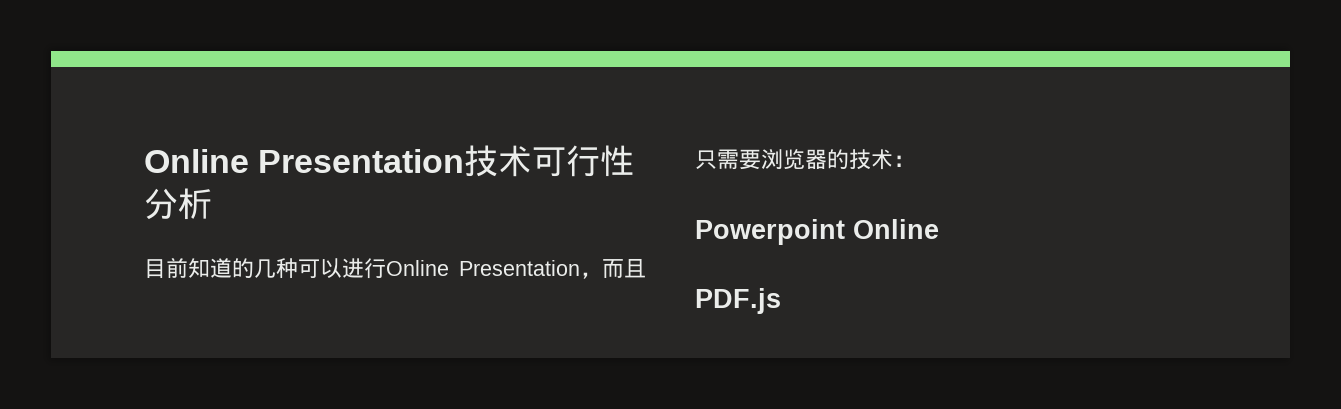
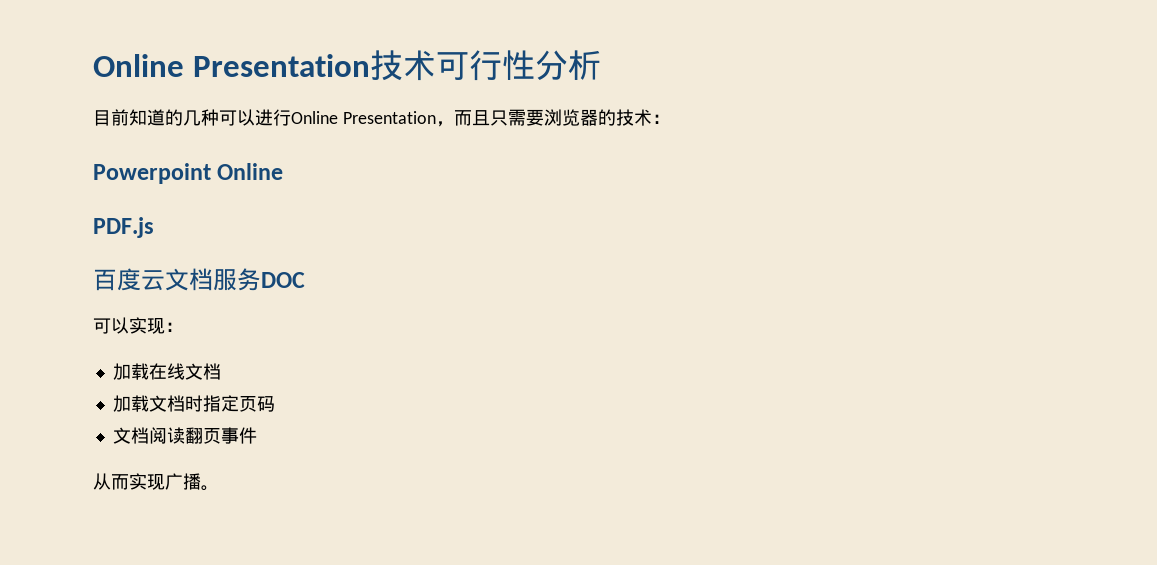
+ 百度云文档服务DOC
+ 可以实现：
+ 加载在线文档
+ 加载文档时指定页码
+ 文档阅读翻页事件
+ 从而实现广播。

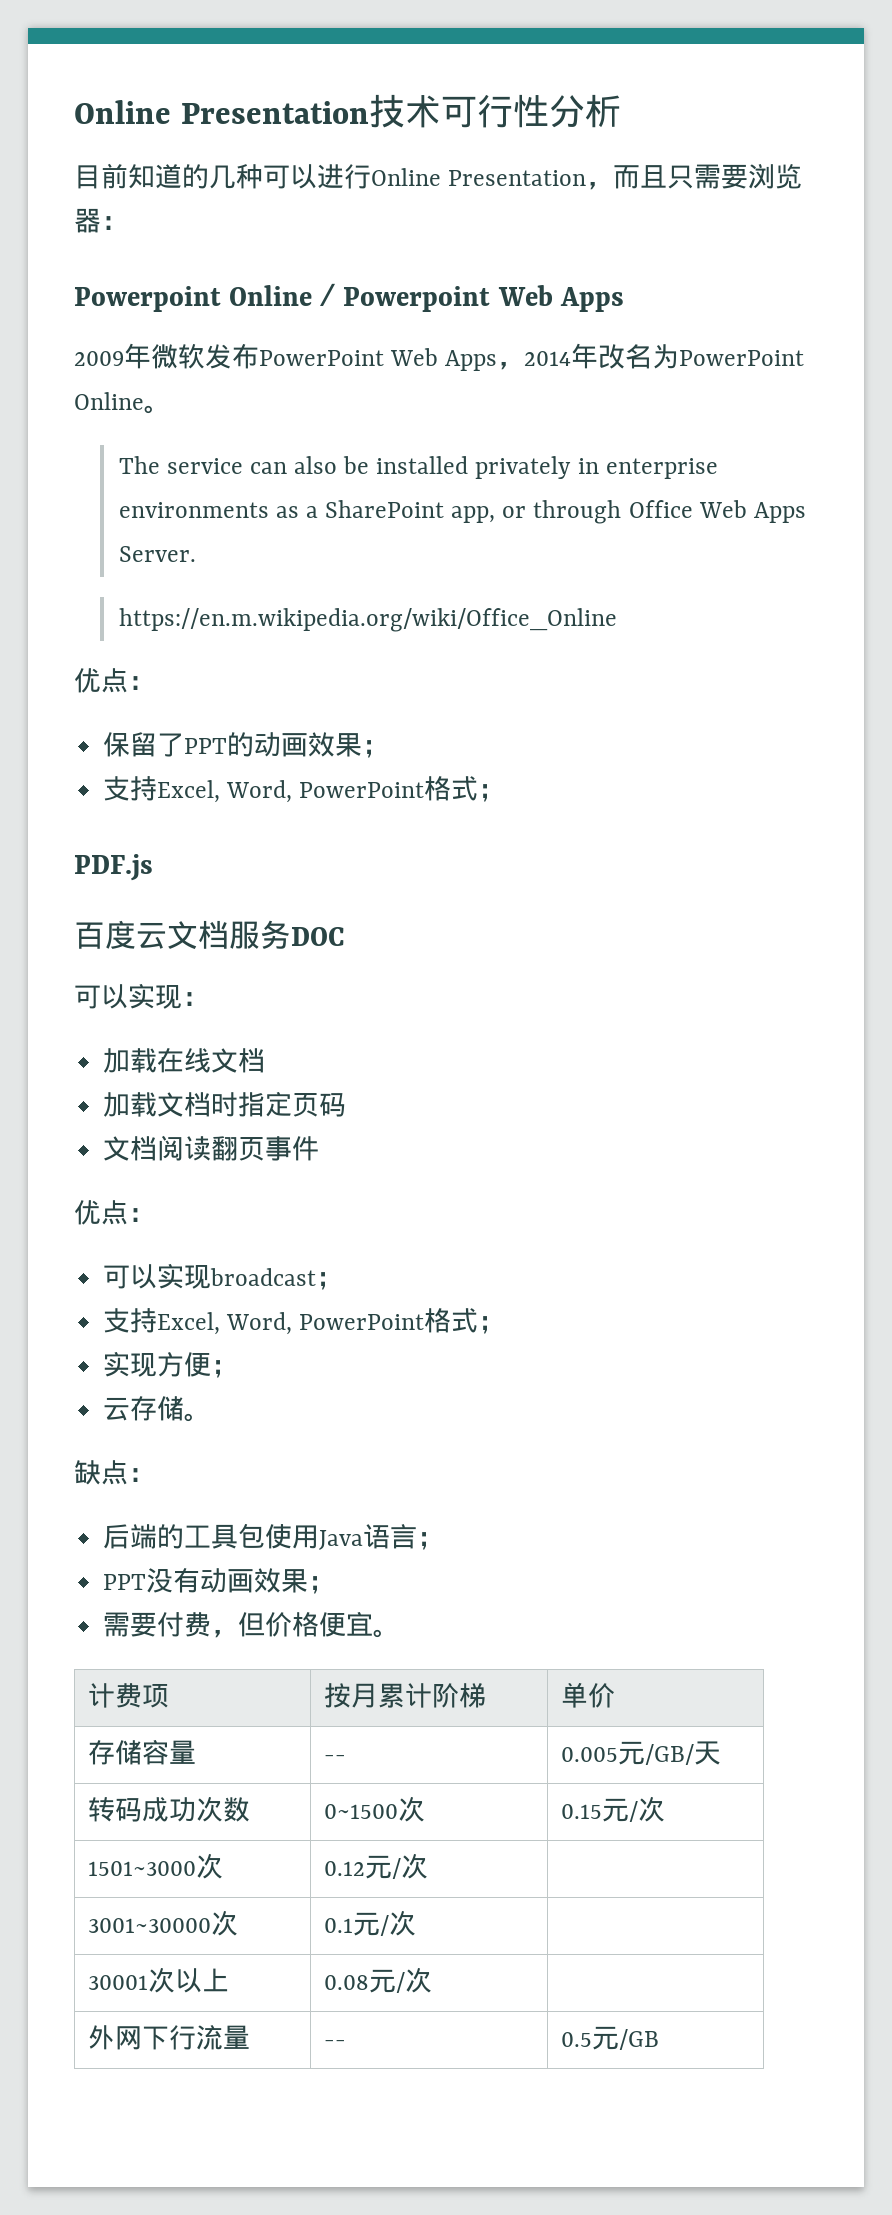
- 目前知道的几种可以进行Online Presentation，而且只需要浏览器的技术：
+ 目前知道的几种可以进行Online Presentation，而且只需要浏览器：
- Powerpoint Online
+ Powerpoint Online／Powerpoint Web Apps
+ 2009年微软发布PowerPoint Web Apps，2014年改名为PowerPoint Online。
+ The service can also be installed privately in enterprise environments as a SharePoint app, or through Office Web Apps Server.
+ https://en.m.wikipedia.org/wiki/Office_Online
+ 优点：
+ 保留了PPT的动画效果；
+ 支持Excel, Word, PowerPoint格式；
  文档阅读翻页事件
- 从而实现广播。
+ 优点：
+ 可以实现broadcast；
+ 支持Excel, Word, PowerPoint格式；
+ 实现方便；
+ 云存储。
+ 缺点：
+ 后端的工具包使用Java语言；
+ PPT没有动画效果；
+ 需要付费，但价格便宜。
+ 计费项 | 按月累计阶梯 | 单价
+ 存储容量 | -- | 0.005元/GB/天
+ 转码成功次数 | 0~1500次 | 0.15元/次
+ 1501~3000次 | 0.12元/次 |
+ 3001~30000次 | 0.1元/次 |
+ 30001次以上 | 0.08元/次 |
+ 外网下行流量 | -- | 0.5元/GB

